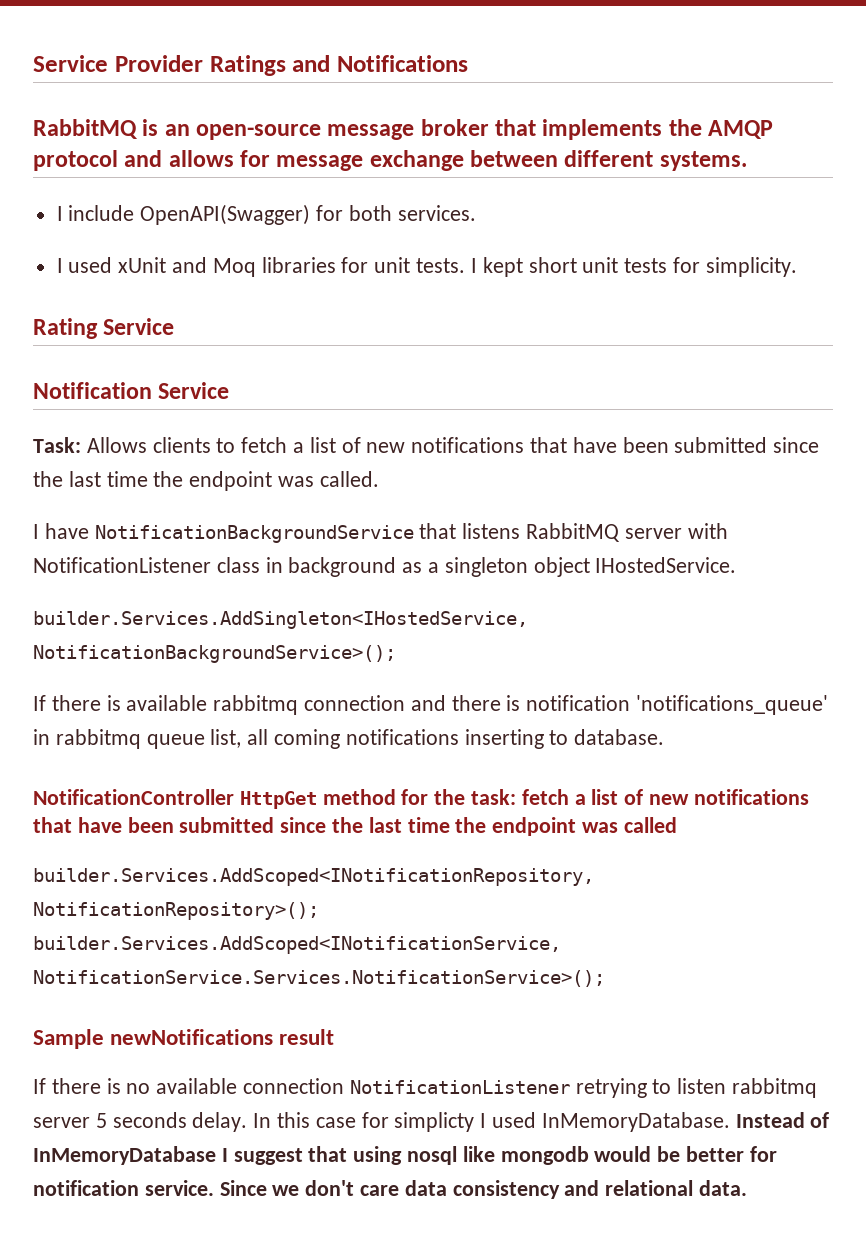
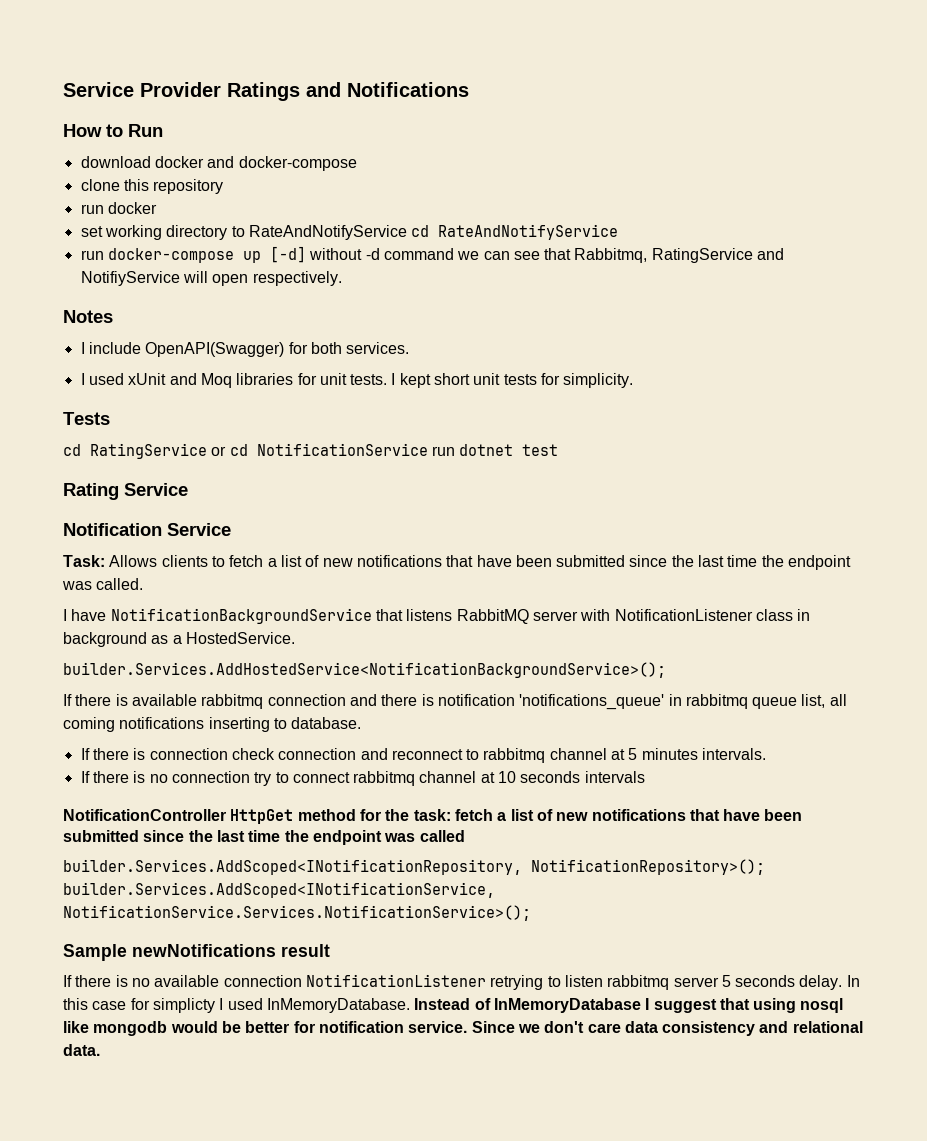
- RabbitMQ is an open-source message broker that implements the AMQP protocol and allows for message exchange between different systems.
+ How to Run
+ download docker and docker-compose
+ clone this repository
+ run docker
+ set working directory to RateAndNotifyService cd RateAndNotifyService
+ run docker-compose up [-d] without -d command we can see that Rabbitmq, RatingService and NotifiyService will open respectively.
+ Notes
+ Tests
+ cd RatingService or cd NotificationService run dotnet test
- I have NotificationBackgroundService that listens RabbitMQ server with NotificationListener class in background as a singleton object IHostedService.
- builder.Services.AddSingleton<IHostedService, NotificationBackgroundService>();
+ I have NotificationBackgroundService that listens RabbitMQ server with NotificationListener class in background as a HostedService.
+ builder.Services.AddHostedService<NotificationBackgroundService>();
+ If there is connection check connection and reconnect to rabbitmq channel at 5 minutes intervals.
+ If there is no connection try to connect rabbitmq channel at 10 seconds intervals

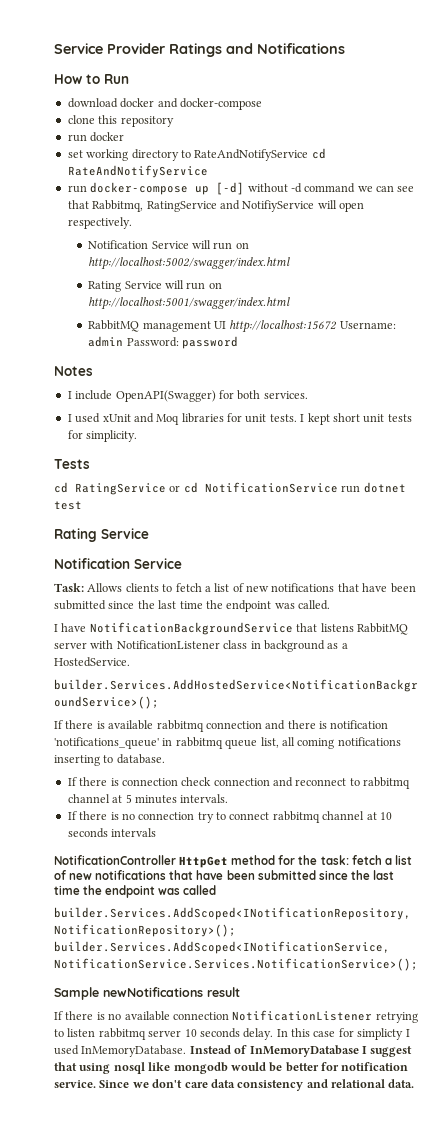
+ Notification Service will run on http://localhost:5002/swagger/index.html
+ Rating Service will run on http://localhost:5001/swagger/index.html
+ RabbitMQ management UI http://localhost:15672 Username: admin Password: password
- If there is no available connection NotificationListener retrying to listen rabbitmq server 5 seconds delay.
+ If there is no available connection NotificationListener retrying to listen rabbitmq server 10 seconds delay.

